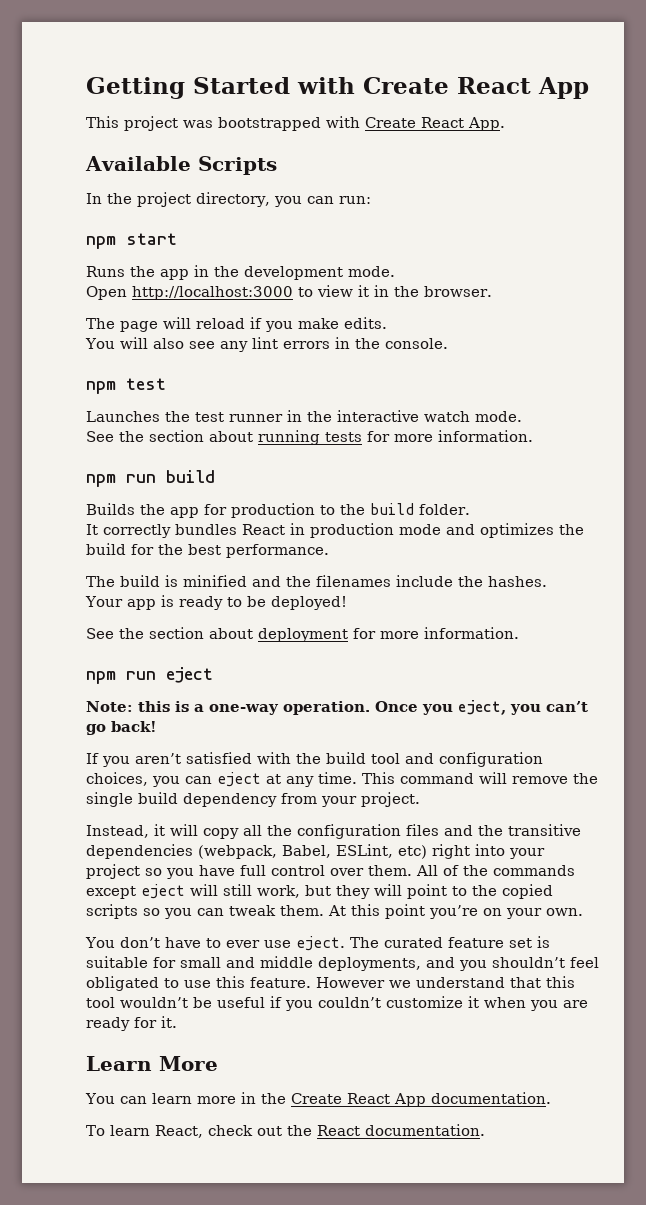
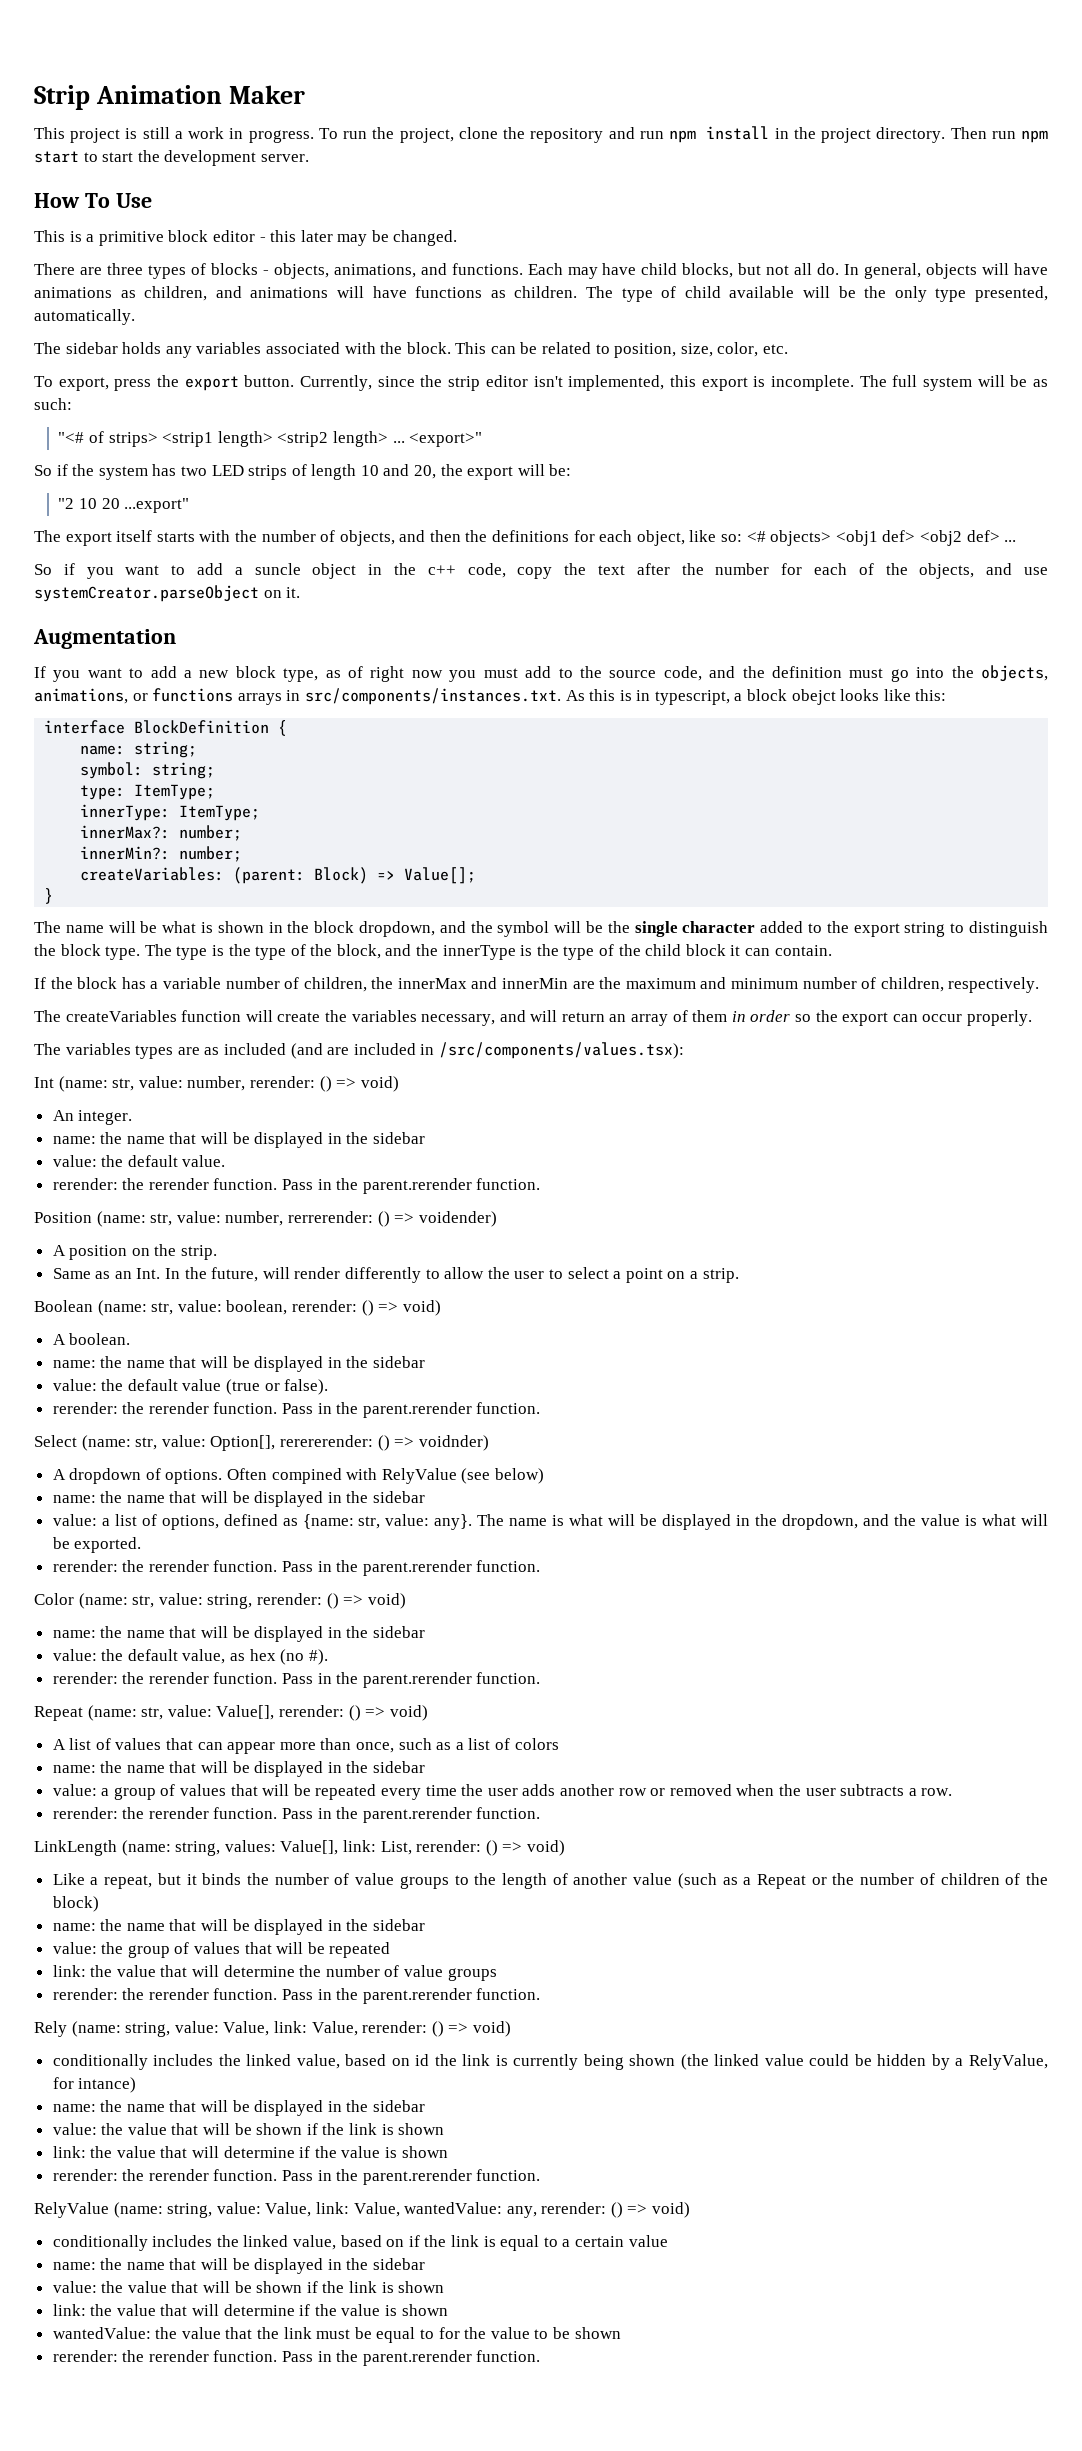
- Getting Started with Create React App
- This project was bootstrapped with Create React App.
- Available Scripts
- In the project directory, you can run:
- npm start
- Runs the app in the development mode.
- Open http://localhost:3000 to view it in the browser.
- The page will reload if you make edits.
- You will also see any lint errors in the console.
- npm test
- Launches the test runner in the interactive watch mode.
- See the section about running tests for more information.
- npm run build
- Builds the app for production to the build folder.
- It correctly bundles React in production mode and optimizes the build for the best performance.
- The build is minified and the filenames include the hashes.
- Your app is ready to be deployed!
- See the section about deployment for more information.
- npm run eject
- Note: this is a one-way operation. Once you eject, you can’t go back!
- If you aren’t satisfied with the build tool and configuration choices, you can eject at any time. This command will remove the single build dependency from your project.
- Instead, it will copy all the configuration files and the transitive dependencies (webpack, Babel, ESLint, etc) right into your project so you have full control over them. All of the commands except eject will still work, but they will point to the copied scripts so you can tweak them. At this point you’re on your own.
- You don’t have to ever use eject. The curated feature set is suitable for small and middle deployments, and you shouldn’t feel obligated to use this feature. However we understand that this tool wouldn’t be useful if you couldn’t customize it when you are ready for it.
- Learn More
- You can learn more in the Create React App documentation.
- To learn React, check out the React documentation.
+ Strip Animation Maker
+ This project is still a work in progress. To run the project, clone the repository and run npm install in the project directory. Then run npm start to start the development server.
+ How To Use
+ This is a primitive block editor - this later may be changed.
+ There are three types of blocks - objects, animations, and functions. Each may have child blocks, but not all do. In general, objects will have animations as children, and animations will have functions as children. The type of child available will be the only type presented, automatically.
+ The sidebar holds any variables associated with the block. This can be related to position, size, color, etc.
+ To export, press the export button. Currently, since the strip editor isn't implemented, this export is incomplete. The full system will be as such:
+ "<# of strips> <strip1 length> <strip2 length> ... <export>"
+ So if the system has two LED strips of length 10 and 20, the export will be:
+ "2 10 20 ...export"
+ The export itself starts with the number of objects, and then the definitions for each object, like so: <# objects> <obj1 def> <obj2 def> ...
+ So if you want to add a suncle object in the c++ code, copy the text after the number for each of the objects, and use systemCreator.parseObject on it.
+ Augmentation
+ If you want to add a new block type, as of right now you must add to the source code, and the definition must go into the objects, animations, or functions arrays in src/components/instances.txt. As this is in typescript, a block obejct looks like this:
+ interface BlockDefinition {
+ name: string;
+ symbol: string;
+ type: ItemType;
+ innerType: ItemType;
+ innerMax?: number;
+ innerMin?: number;
+ createVariables: (parent: Block) => Value[];
+ }
+ The name will be what is shown in the block dropdown, and the symbol will be the single character added to the export string to distinguish the block type. The type is the type of the block, and the innerType is the type of the child block it can contain.
+ If the block has a variable number of children, the innerMax and innerMin are the maximum and minimum number of children, respectively.
+ The createVariables function will create the variables necessary, and will return an array of them in order so the export can occur properly.
+ The variables types are as included (and are included in /src/components/values.tsx):
+ Int (name: str, value: number, rerender: () => void)
+ An integer.
+ name: the name that will be displayed in the sidebar
+ value: the default value.
+ rerender: the rerender function. Pass in the parent.rerender function.
+ Position (name: str, value: number, rerrerender: () => voidender)
+ A position on the strip.
+ Same as an Int. In the future, will render differently to allow the user to select a point on a strip.
+ Boolean (name: str, value: boolean, rerender: () => void)
+ A boolean.
+ name: the name that will be displayed in the sidebar
+ value: the default value (true or false).
+ rerender: the rerender function. Pass in the parent.rerender function.
+ Select (name: str, value: Option[], rerererender: () => voidnder)
+ A dropdown of options. Often compined with RelyValue (see below)
+ name: the name that will be displayed in the sidebar
+ value: a list of options, defined as {name: str, value: any}. The name is what will be displayed in the dropdown, and the value is what will be exported.
+ rerender: the rerender function. Pass in the parent.rerender function.
+ Color (name: str, value: string, rerender: () => void)
+ name: the name that will be displayed in the sidebar
+ value: the default value, as hex (no #).
+ rerender: the rerender function. Pass in the parent.rerender function.
+ Repeat (name: str, value: Value[], rerender: () => void)
+ A list of values that can appear more than once, such as a list of colors
+ name: the name that will be displayed in the sidebar
+ value: a group of values that will be repeated every time the user adds another row or removed when the user subtracts a row.
+ rerender: the rerender function. Pass in the parent.rerender function.
+ LinkLength (name: string, values: Value[], link: List, rerender: () => void)
+ Like a repeat, but it binds the number of value groups to the length of another value (such as a Repeat or the number of children of the block)
+ name: the name that will be displayed in the sidebar
+ value: the group of values that will be repeated
+ link: the value that will determine the number of value groups
+ rerender: the rerender function. Pass in the parent.rerender function.
+ Rely (name: string, value: Value, link: Value, rerender: () => void)
+ conditionally includes the linked value, based on id the link is currently being shown (the linked value could be hidden by a RelyValue, for intance)
+ name: the name that will be displayed in the sidebar
+ value: the value that will be shown if the link is shown
+ link: the value that will determine if the value is shown
+ rerender: the rerender function. Pass in the parent.rerender function.
+ RelyValue (name: string, value: Value, link: Value, wantedValue: any, rerender: () => void)
+ conditionally includes the linked value, based on if the link is equal to a certain value
+ name: the name that will be displayed in the sidebar
+ value: the value that will be shown if the link is shown
+ link: the value that will determine if the value is shown
+ wantedValue: the value that the link must be equal to for the value to be shown
+ rerender: the rerender function. Pass in the parent.rerender function.

